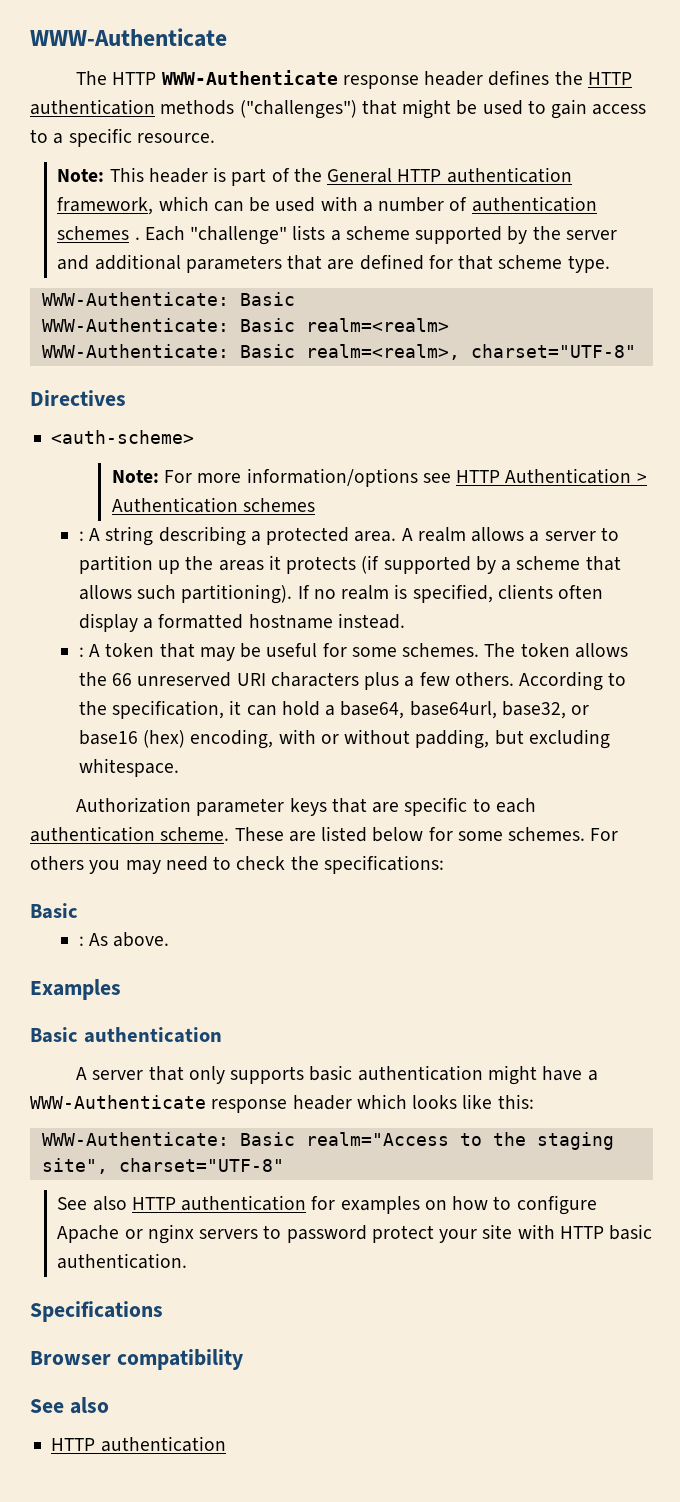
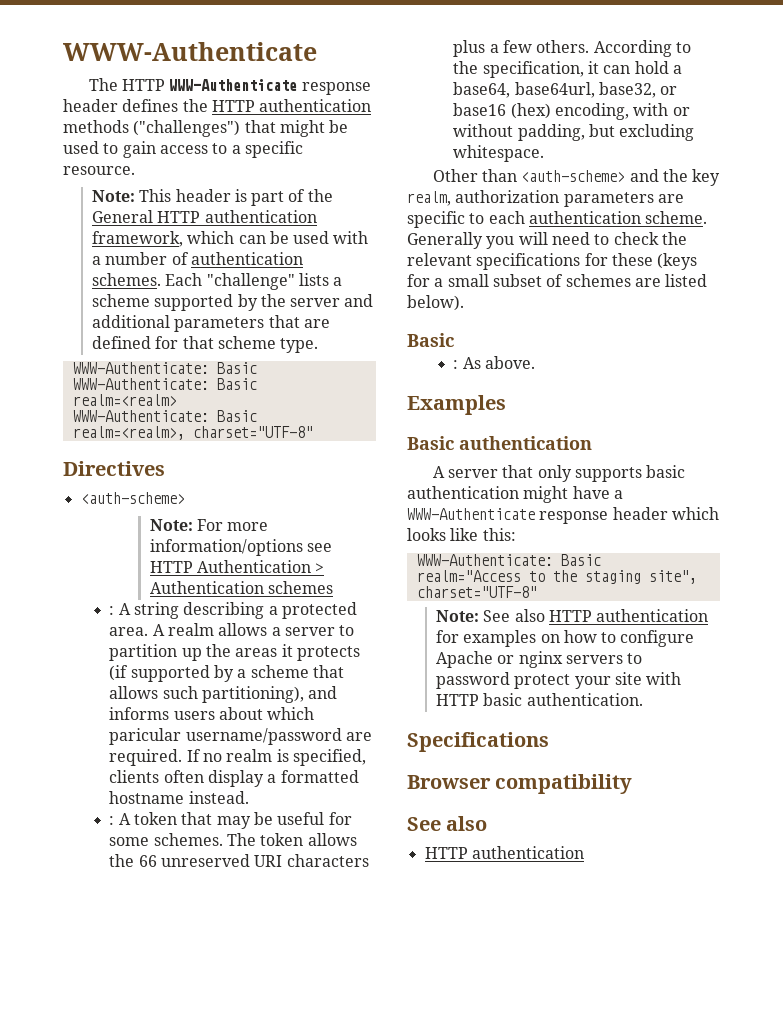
- Note: This header is part of the General HTTP authentication framework, which can be used with a number of authentication schemes .
+ Note: This header is part of the General HTTP authentication framework, which can be used with a number of authentication schemes.
- A realm allows a server to partition up the areas it protects (if supported by a scheme that allows such partitioning).
+ A realm allows a server to partition up the areas it protects (if supported by a scheme that allows such partitioning), and informs users about which paricular username/password are required.
- Authorization parameter keys that are specific to each authentication scheme.
+ Other than <auth-scheme> and the key realm, authorization parameters are specific to each authentication scheme.
- These are listed below for some schemes. For others you may need to check the specifications:
+ Generally you will need to check the relevant specifications for these (keys for a small subset of schemes are listed below).
- See also HTTP authentication for examples on how to configure Apache or nginx servers to password protect your site with HTTP basic authentication.
+ Note: See also HTTP authentication for examples on how to configure Apache or nginx servers to password protect your site with HTTP basic authentication.

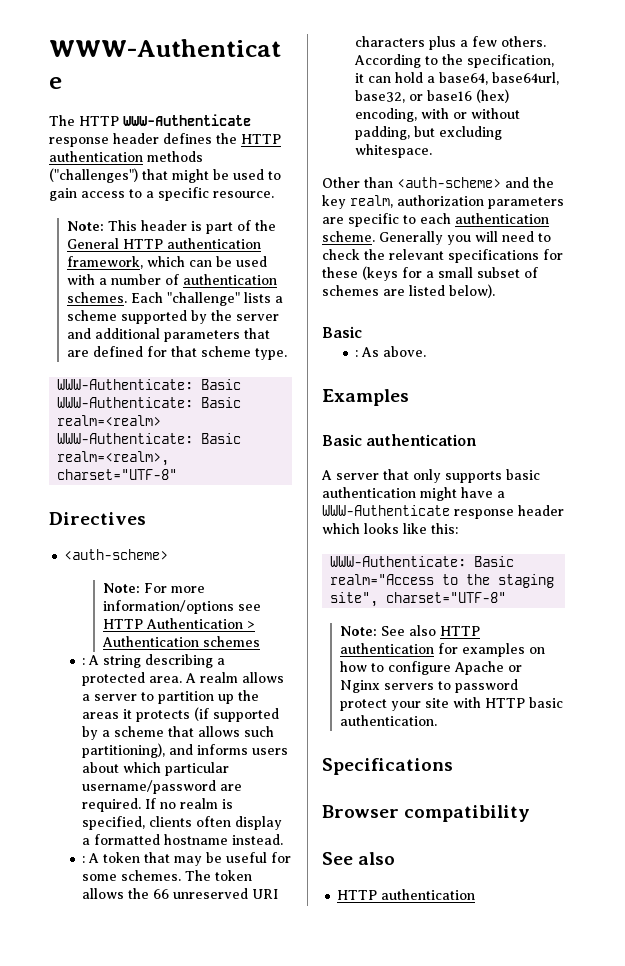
- A realm allows a server to partition up the areas it protects (if supported by a scheme that allows such partitioning), and informs users about which paricular username/password are required.
+ A realm allows a server to partition up the areas it protects (if supported by a scheme that allows such partitioning), and informs users about which particular username/password are required.
- Note: See also HTTP authentication for examples on how to configure Apache or nginx servers to password protect your site with HTTP basic authentication.
+ Note: See also HTTP authentication for examples on how to configure Apache or Nginx servers to password protect your site with HTTP basic authentication.

